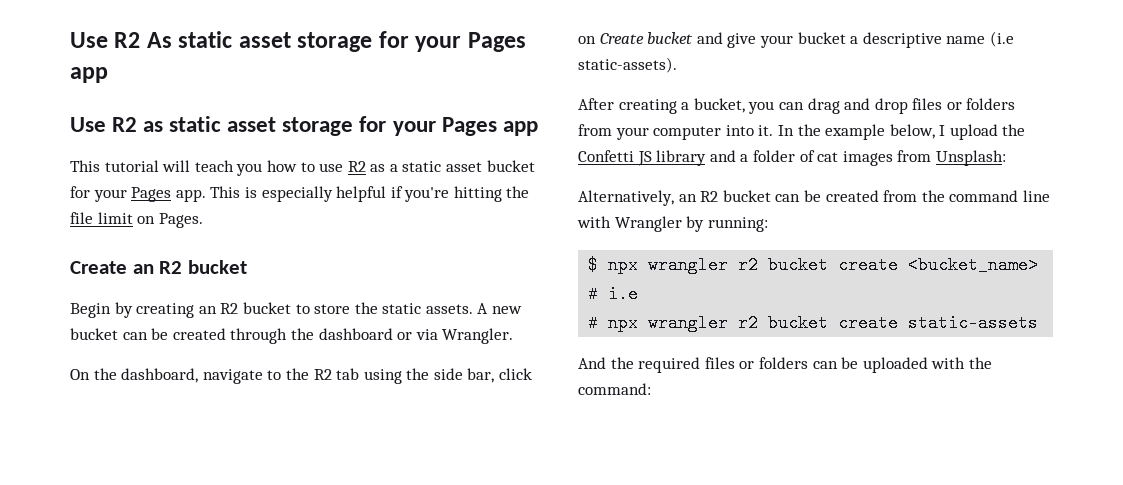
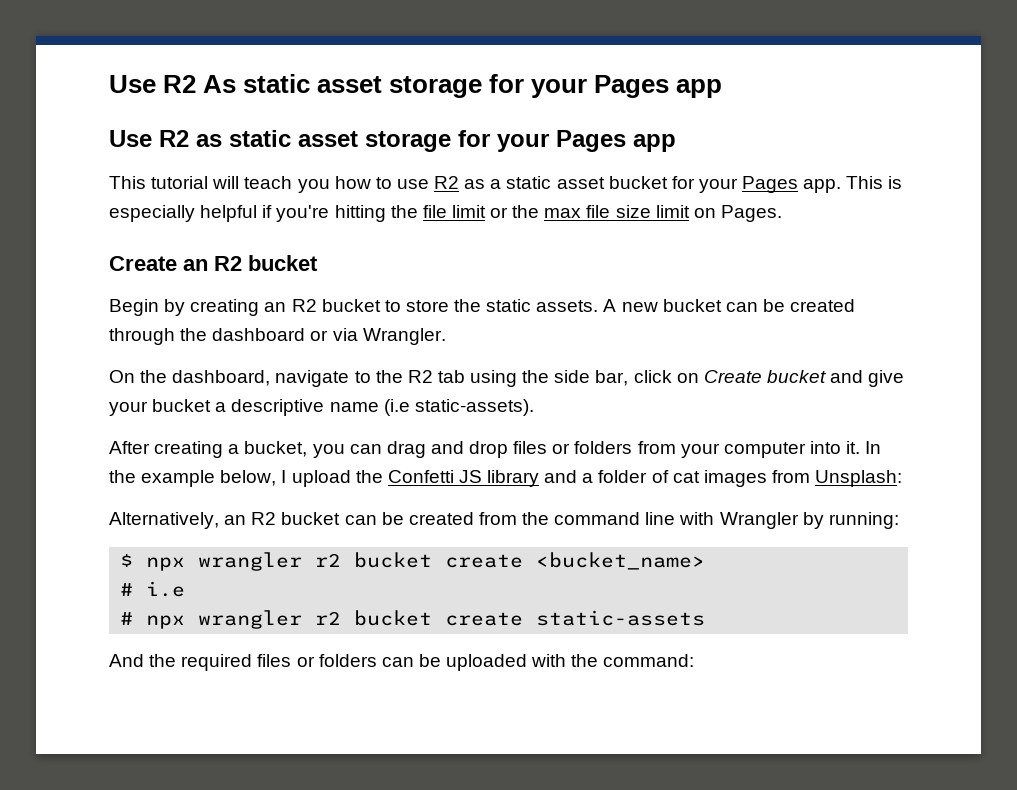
- This is especially helpful if you're hitting the file limit on Pages.
+ This is especially helpful if you're hitting the file limit or the max file size limit on Pages.

